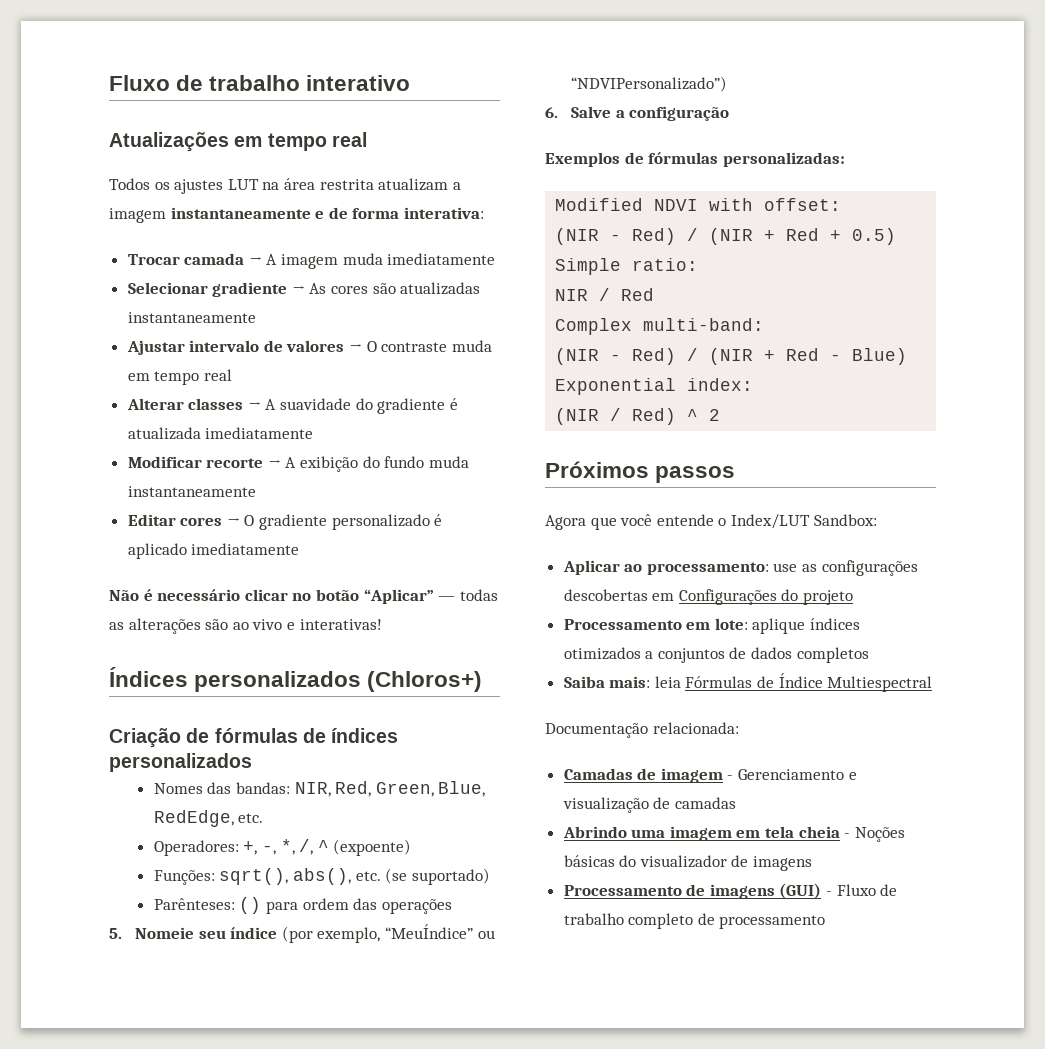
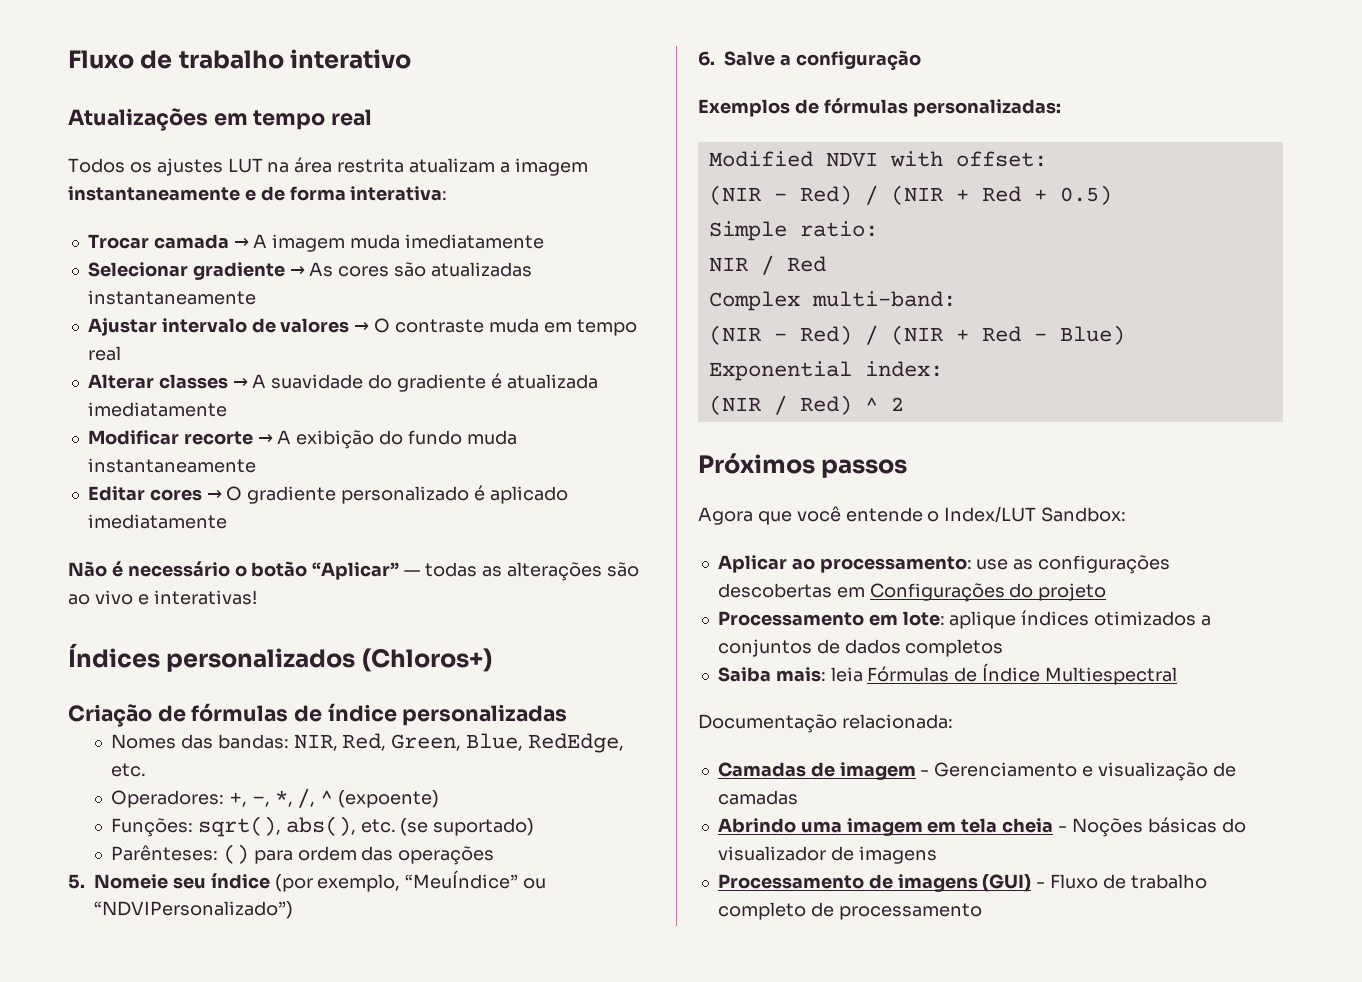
- Não é necessário clicar no botão “Aplicar” — todas as alterações são ao vivo e interativas!
+ Não é necessário o botão “Aplicar” — todas as alterações são ao vivo e interativas!
- Criação de fórmulas de índices personalizados
+ Criação de fórmulas de índice personalizadas

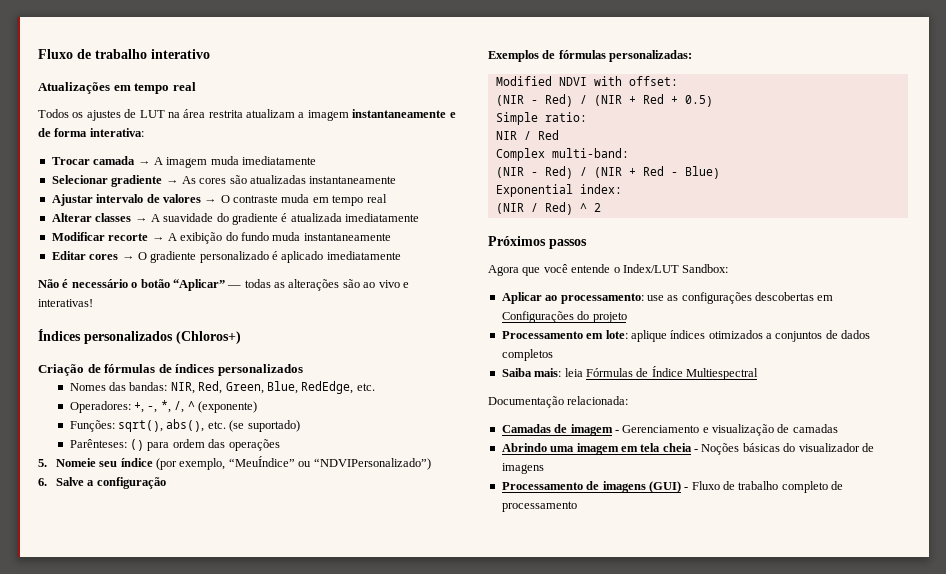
- Todos os ajustes LUT na área restrita atualizam a imagem instantaneamente e de forma interativa:
+ Todos os ajustes de LUT na área restrita atualizam a imagem instantaneamente e de forma interativa:
- Criação de fórmulas de índice personalizadas
+ Criação de fórmulas de índices personalizados
- Operadores: +, -, *, /, ^ (expoente)
+ Operadores: +, -, *, /, ^ (exponente)

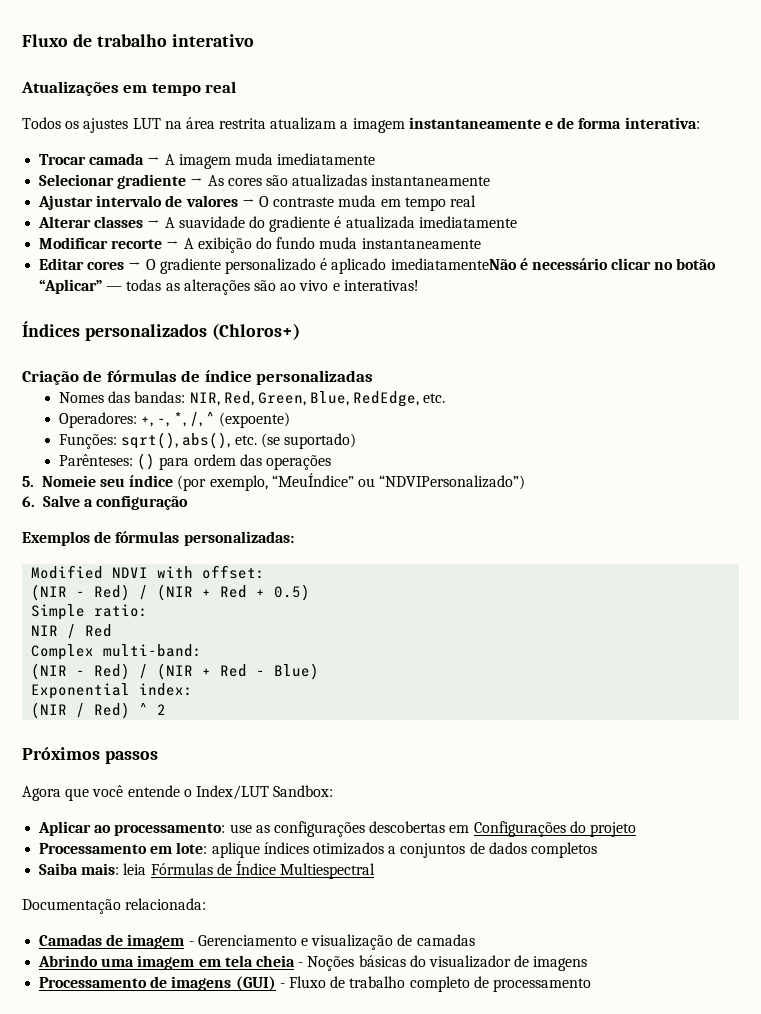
- Todos os ajustes de LUT na área restrita atualizam a imagem instantaneamente e de forma interativa:
+ Todos os ajustes LUT na área restrita atualizam a imagem instantaneamente e de forma interativa:
- Editar cores → O gradiente personalizado é aplicado imediatamente
- Não é necessário o botão “Aplicar” — todas as alterações são ao vivo e interativas!
+ Editar cores → O gradiente personalizado é aplicado imediatamenteNão é necessário clicar no botão “Aplicar” — todas as alterações são ao vivo e interativas!
- Criação de fórmulas de índices personalizados
+ Criação de fórmulas de índice personalizadas
- Operadores: +, -, *, /, ^ (exponente)
+ Operadores: +, -, *, /, ^ (expoente)

